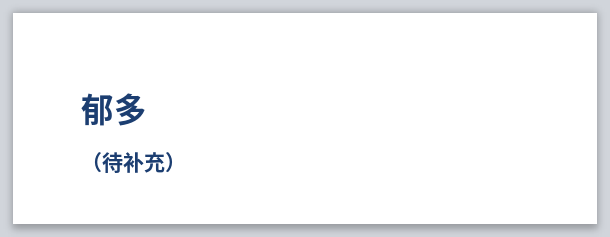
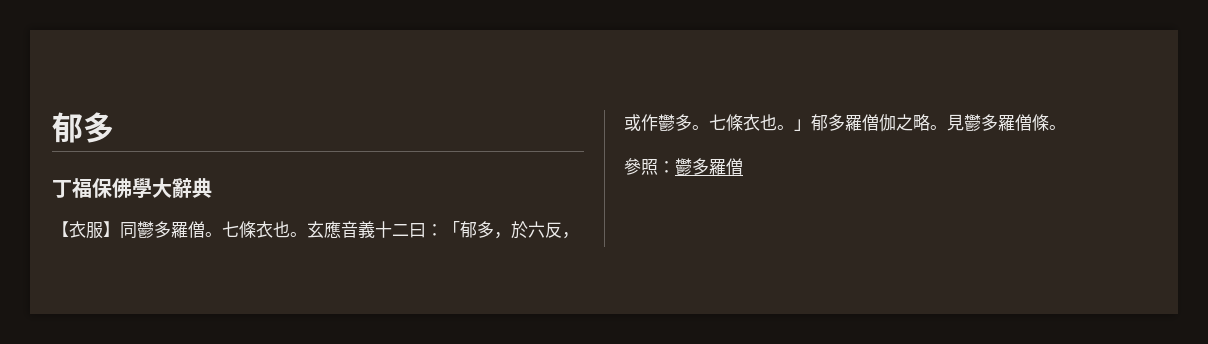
- （待补充）
+ 丁福保佛學大辭典
+ 【衣服】同鬱多羅僧。七條衣也。玄應音義十二曰：「郁多，於六反，或作鬱多。七條衣也。」郁多羅僧伽之略。見鬱多羅僧條。
+ 參照：鬱多羅僧

